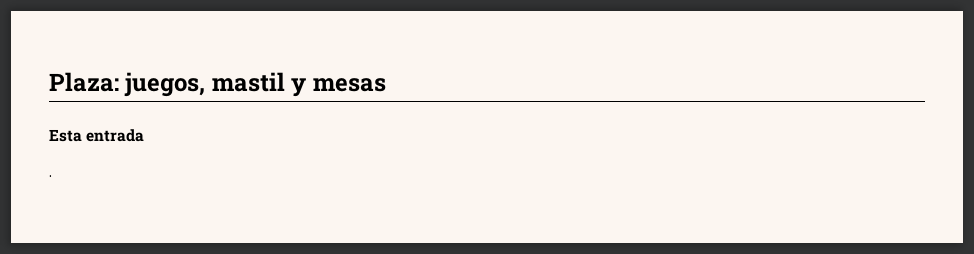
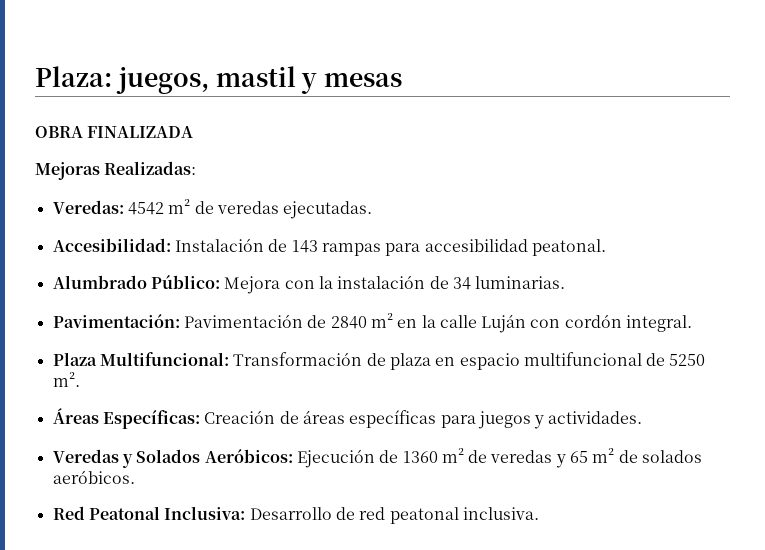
- Esta entrada
- .
+ OBRA FINALIZADA
+ Mejoras Realizadas:
+ Veredas: 4542 m² de veredas ejecutadas.
+ Accesibilidad: Instalación de 143 rampas para accesibilidad peatonal.
+ Alumbrado Público: Mejora con la instalación de 34 luminarias.
+ Pavimentación: Pavimentación de 2840 m² en la calle Luján con cordón integral.
+ Plaza Multifuncional: Transformación de plaza en espacio multifuncional de 5250 m².
+ Áreas Específicas: Creación de áreas específicas para juegos y actividades.
+ Veredas y Solados Aeróbicos: Ejecución de 1360 m² de veredas y 65 m² de solados aeróbicos.
+ Red Peatonal Inclusiva: Desarrollo de red peatonal inclusiva.

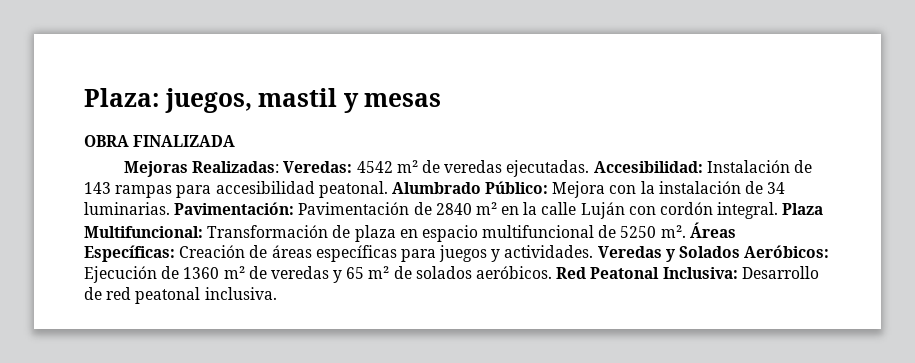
- Mejoras Realizadas:
- Veredas:
+ Mejoras Realizadas: Veredas:
- 4542 m² de veredas ejecutadas.
- Accesibilidad:
+ 4542 m² de veredas ejecutadas. Accesibilidad:
- Instalación de 143 rampas para accesibilidad peatonal.
- Alumbrado Público:
+ Instalación de 143 rampas para accesibilidad peatonal. Alumbrado Público:
- Mejora con la instalación de 34 luminarias.
- Pavimentación:
+ Mejora con la instalación de 34 luminarias. Pavimentación:
- Pavimentación de 2840 m² en la calle Luján con cordón integral.
- Plaza Multifuncional:
+ Pavimentación de 2840 m² en la calle Luján con cordón integral. Plaza Multifuncional:
- Transformación de plaza en espacio multifuncional de 5250 m².
- Áreas Específicas:
+ Transformación de plaza en espacio multifuncional de 5250 m². Áreas Específicas:
- Creación de áreas específicas para juegos y actividades.
- Veredas y Solados Aeróbicos:
+ Creación de áreas específicas para juegos y actividades. Veredas y Solados Aeróbicos:
- Ejecución de 1360 m² de veredas y 65 m² de solados aeróbicos.
- Red Peatonal Inclusiva:
+ Ejecución de 1360 m² de veredas y 65 m² de solados aeróbicos. Red Peatonal Inclusiva:

